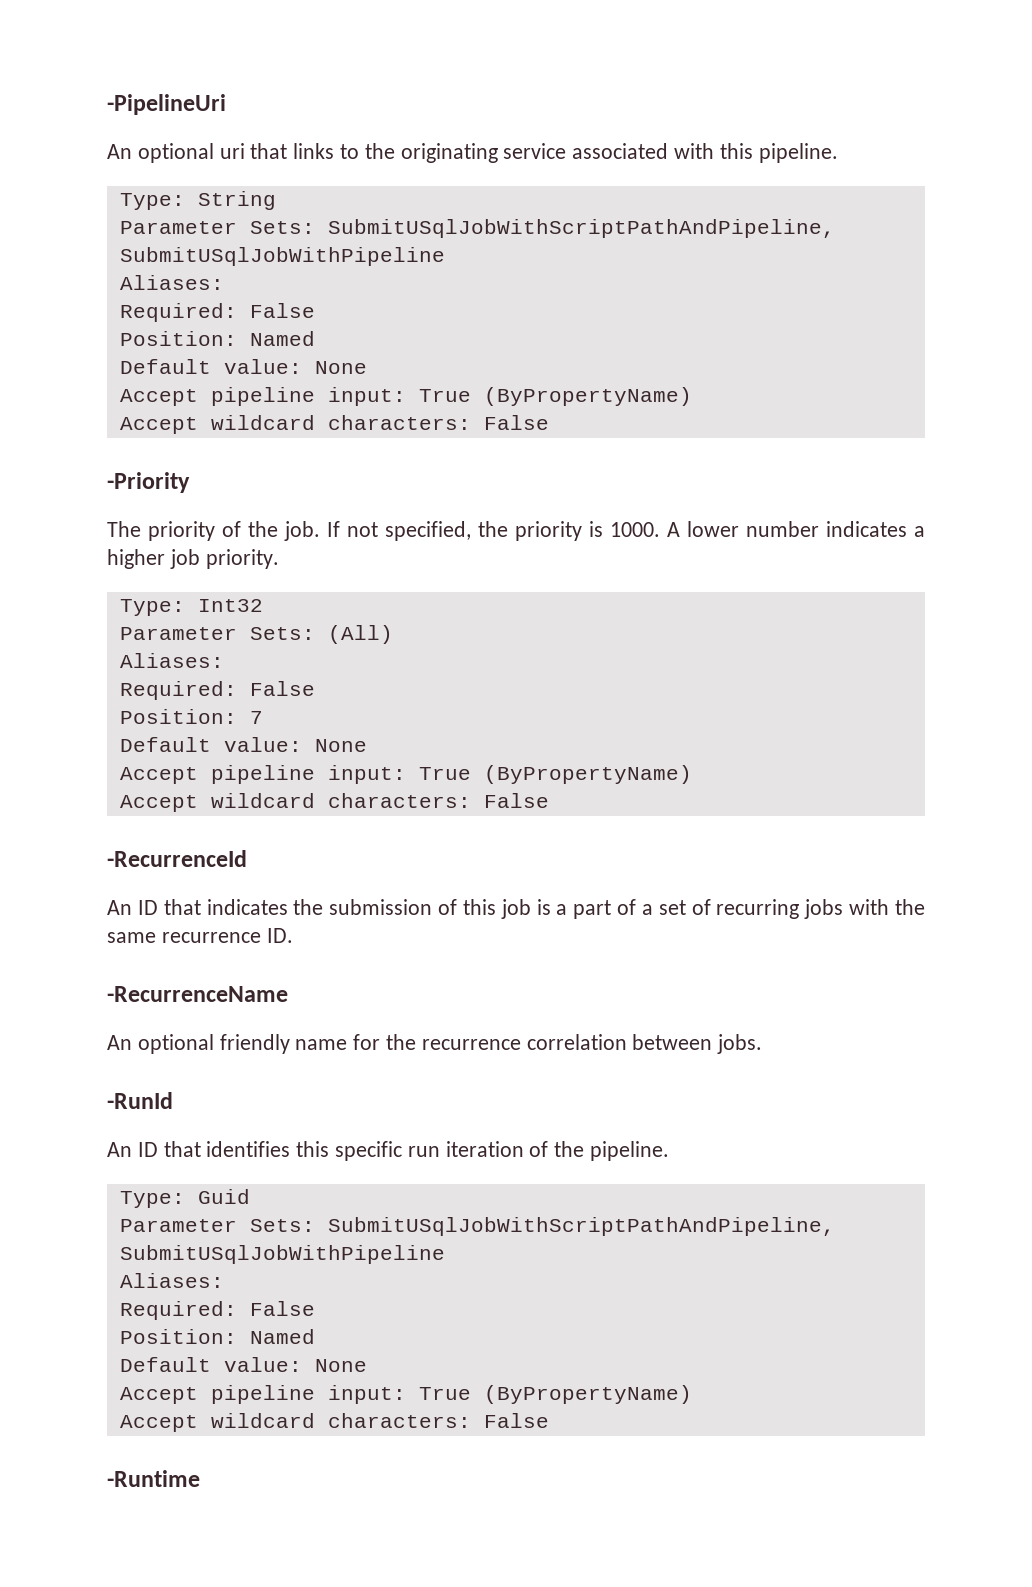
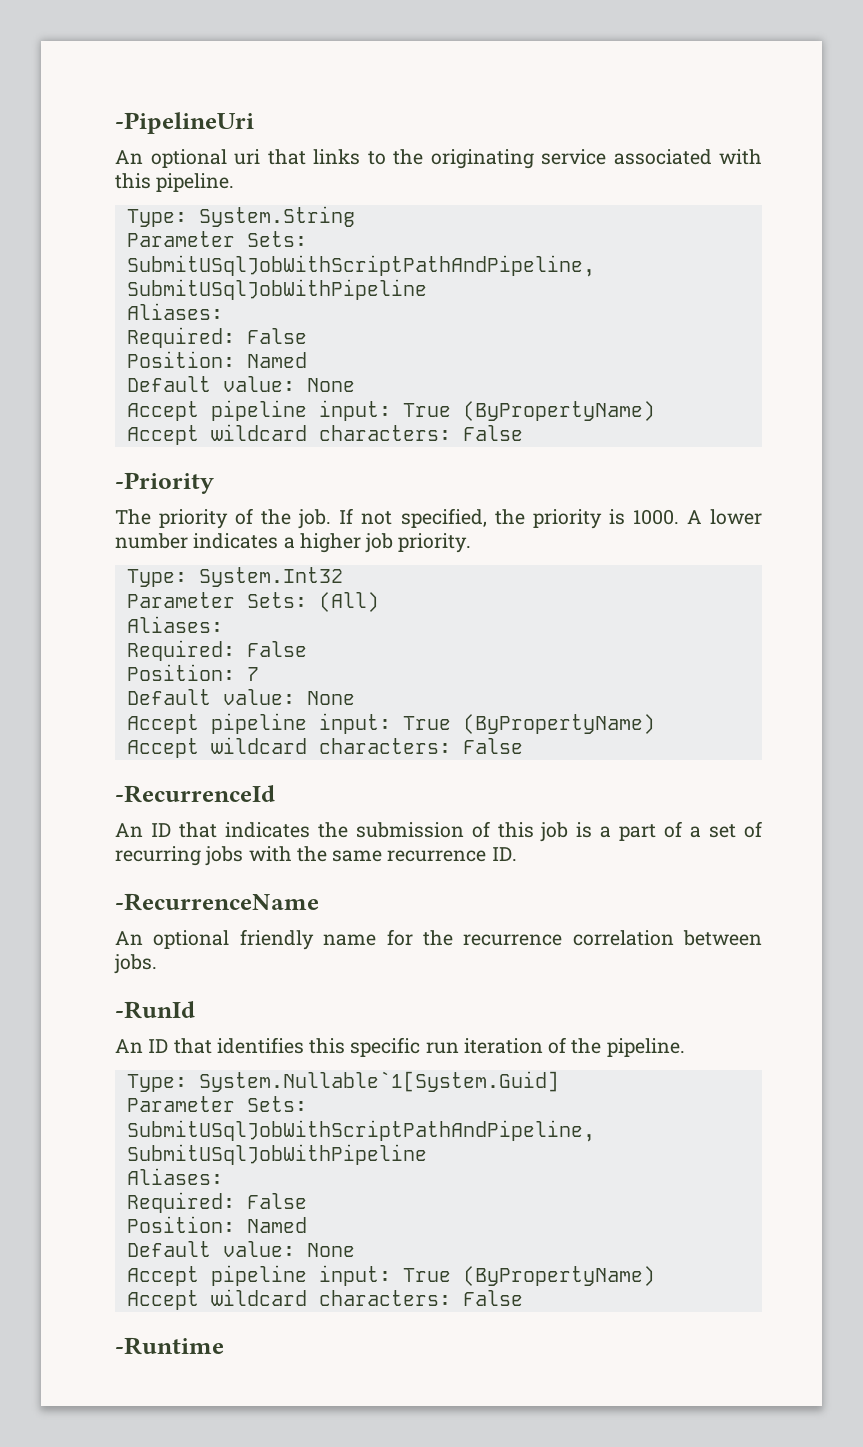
- Type: String
+ Type: System.String
- Type: Int32
+ Type: System.Int32
- Type: Guid
+ Type: System.Nullable`1[System.Guid]

